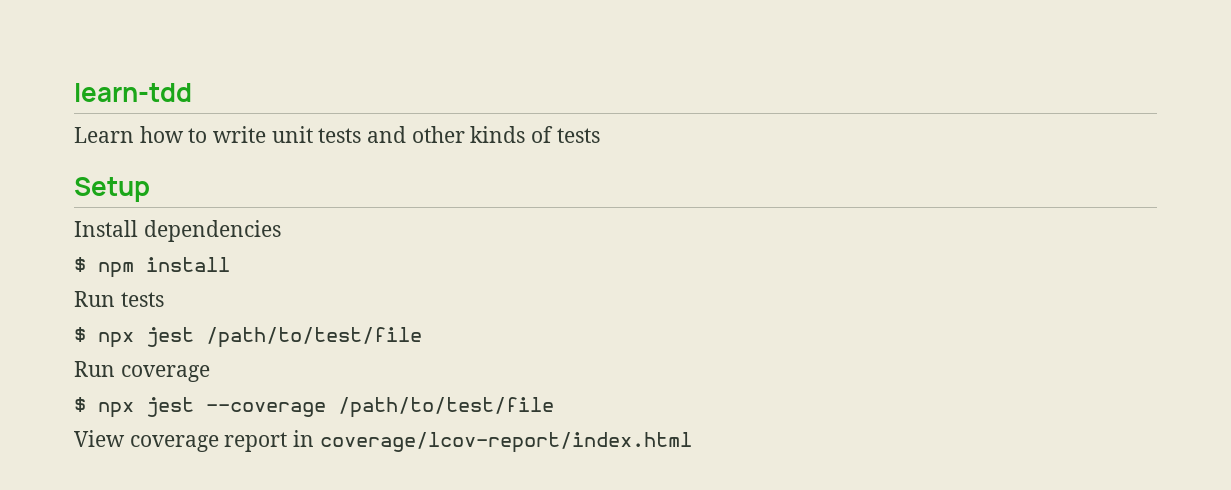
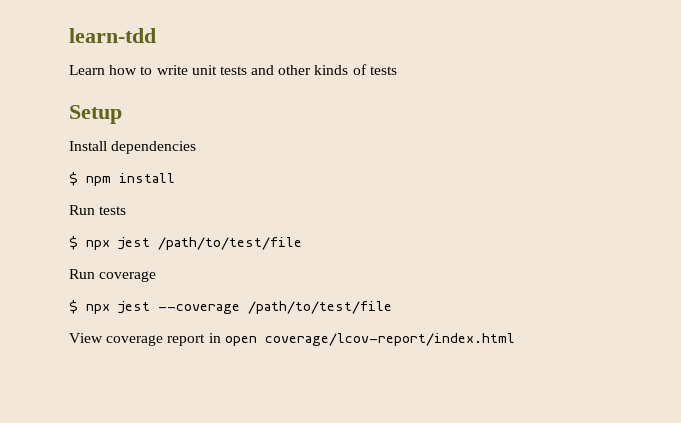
- View coverage report in coverage/lcov-report/index.html
+ View coverage report in open coverage/lcov-report/index.html

